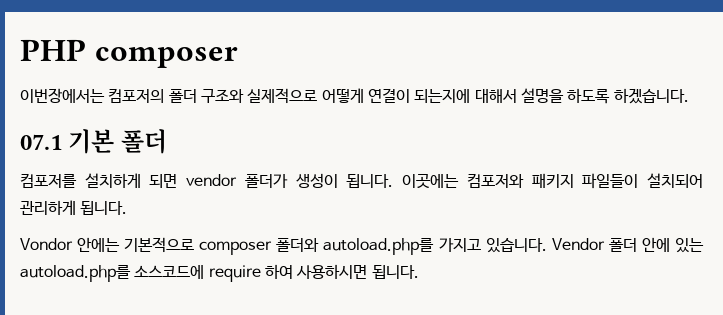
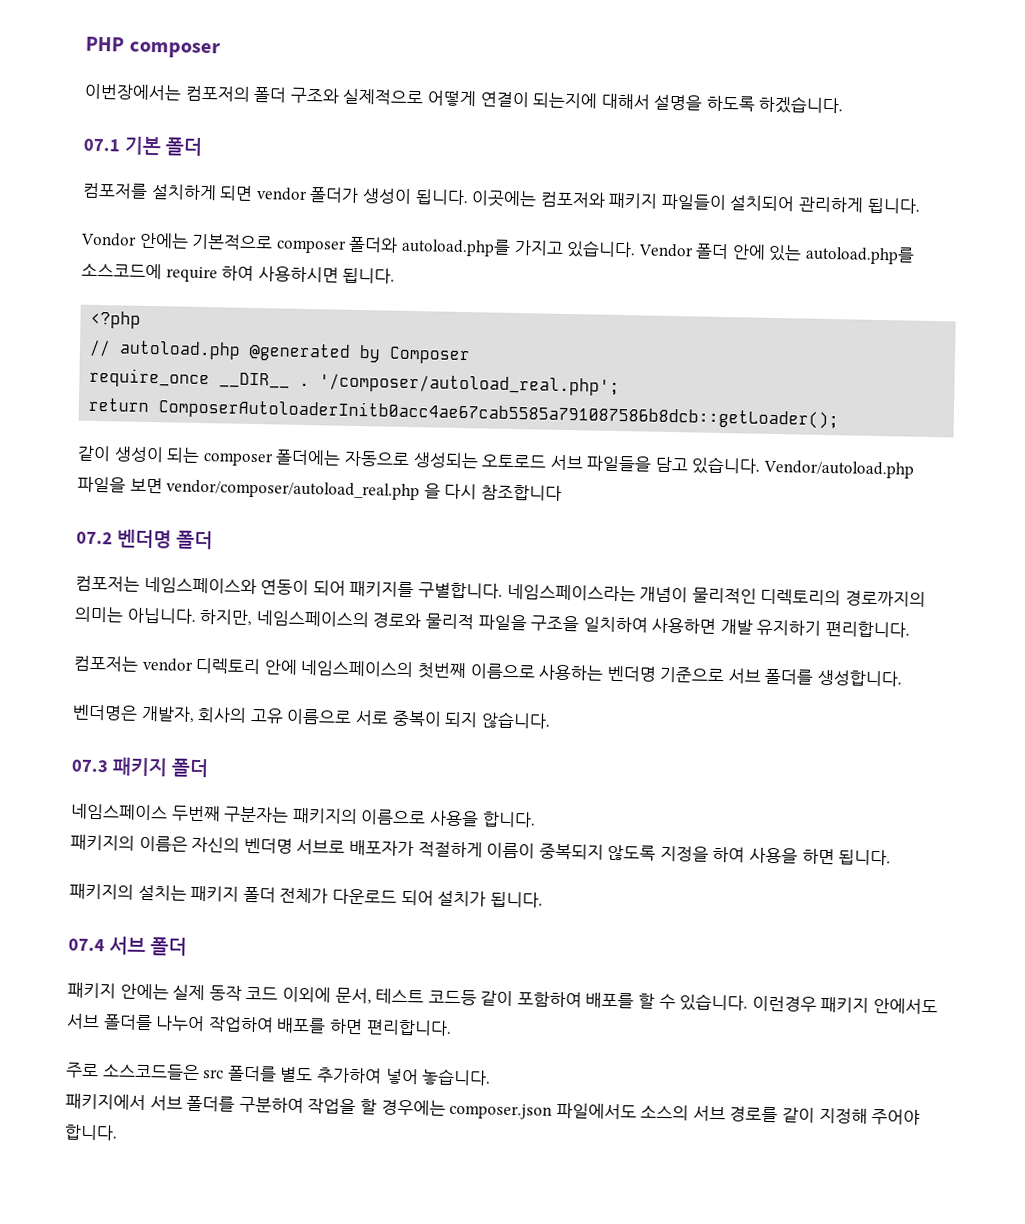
+ <?php
+ // autoload.php @generated by Composer
+ require_once __DIR__ . '/composer/autoload_real.php';
+ return ComposerAutoloaderInitb0acc4ae67cab5585a791087586b8dcb::getLoader();
+ 같이 생성이 되는 composer 폴더에는 자동으로 생성되는 오토로드 서브 파일들을 담고 있습니다. Vendor/autoload.php 파일을 보면 vendor/composer/autoload_real.php 을 다시 참조합니다
+ 07.2 벤더명 폴더
+ 컴포저는 네임스페이스와 연동이 되어 패키지를 구별합니다. 네임스페이스라는 개념이 물리적인 디렉토리의 경로까지의 의미는 아닙니다. 하지만, 네임스페이스의 경로와 물리적 파일을 구조을 일치하여 사용하면 개발 유지하기 편리합니다.
+ 컴포저는 vendor 디렉토리 안에 네임스페이스의 첫번째 이름으로 사용하는 벤더명 기준으로 서브 폴더를 생성합니다.
+ 벤더명은 개발자, 회사의 고유 이름으로 서로 중복이 되지 않습니다.
+ 07.3 패키지 폴더
+ 네임스페이스 두번째 구분자는 패키지의 이름으로 사용을 합니다.
+ 패키지의 이름은 자신의 벤더명 서브로 배포자가 적절하게 이름이 중복되지 않도록 지정을 하여 사용을 하면 됩니다.
+ 패키지의 설치는 패키지 폴더 전체가 다운로드 되어 설치가 됩니다.
+ 07.4 서브 폴더
+ 패키지 안에는 실제 동작 코드 이외에 문서, 테스트 코드등 같이 포함하여 배포를 할 수 있습니다. 이런경우 패키지 안에서도 서브 폴더를 나누어 작업하여 배포를 하면 편리합니다.
+ 주로 소스코드들은 src 폴더를 별도 추가하여 넣어 놓습니다.
+ 패키지에서 서브 폴더를 구분하여 작업을 할 경우에는 composer.json 파일에서도 소스의 서브 경로를 같이 지정해 주어야 합니다.

